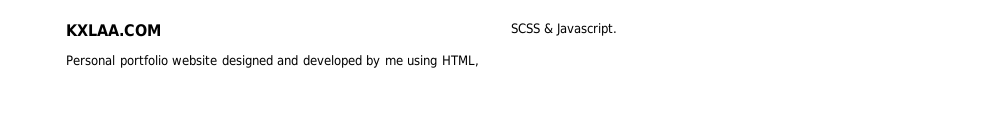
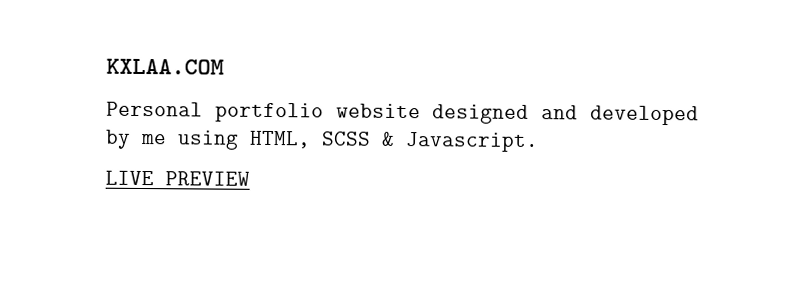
+ LIVE PREVIEW

